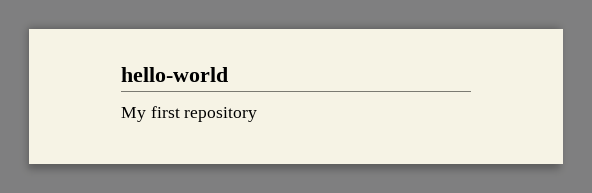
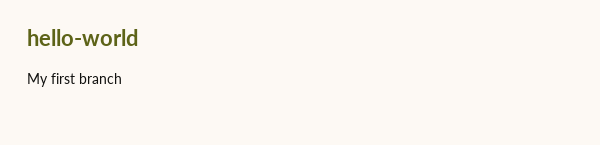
- My first repository
+ My first branch

